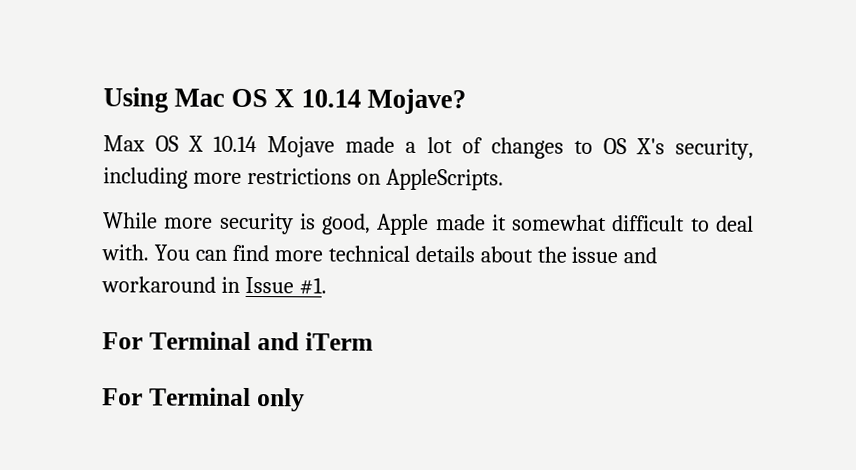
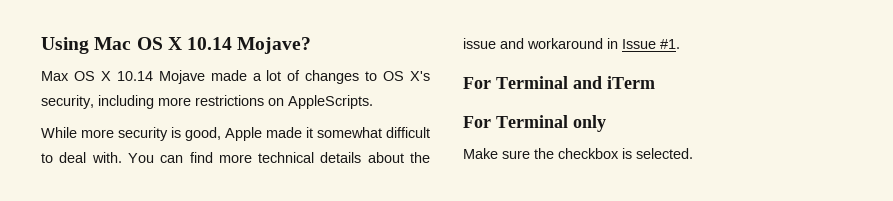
+ Make sure the checkbox is selected.

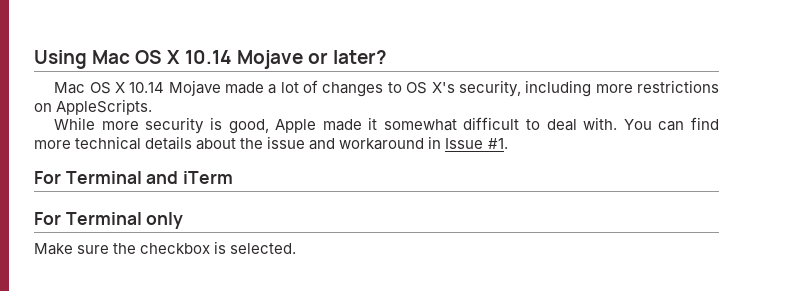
- Using Mac OS X 10.14 Mojave?
- Max OS X 10.14 Mojave made a lot of changes to OS X's security, including more restrictions on AppleScripts.
+ Using Mac OS X 10.14 Mojave or later?
+ Mac OS X 10.14 Mojave made a lot of changes to OS X's security, including more restrictions on AppleScripts.

